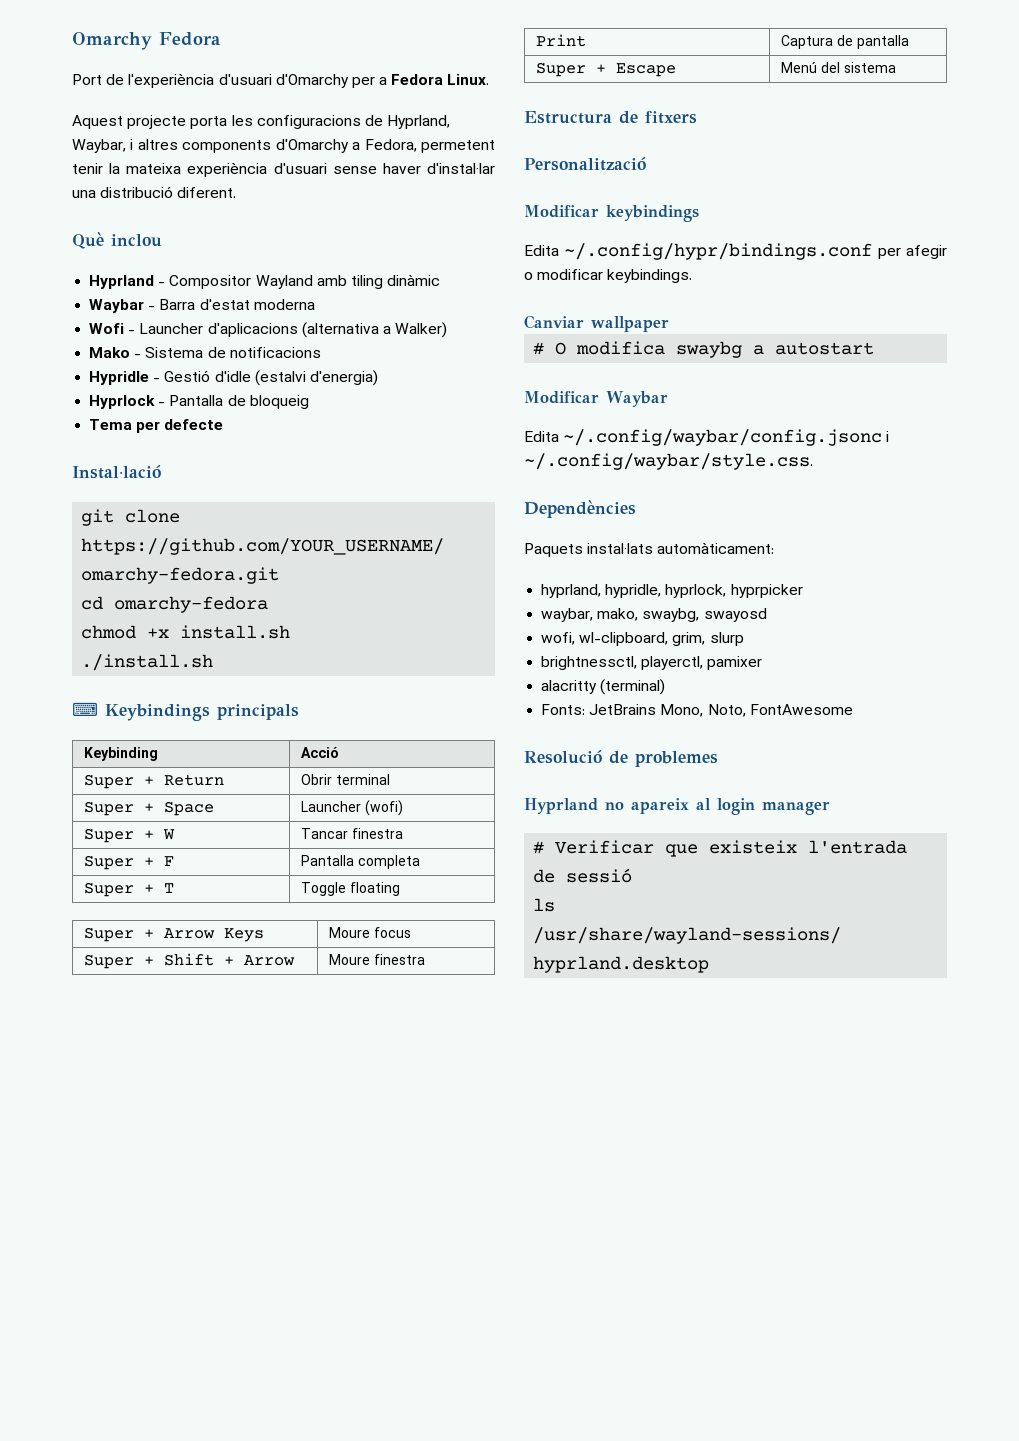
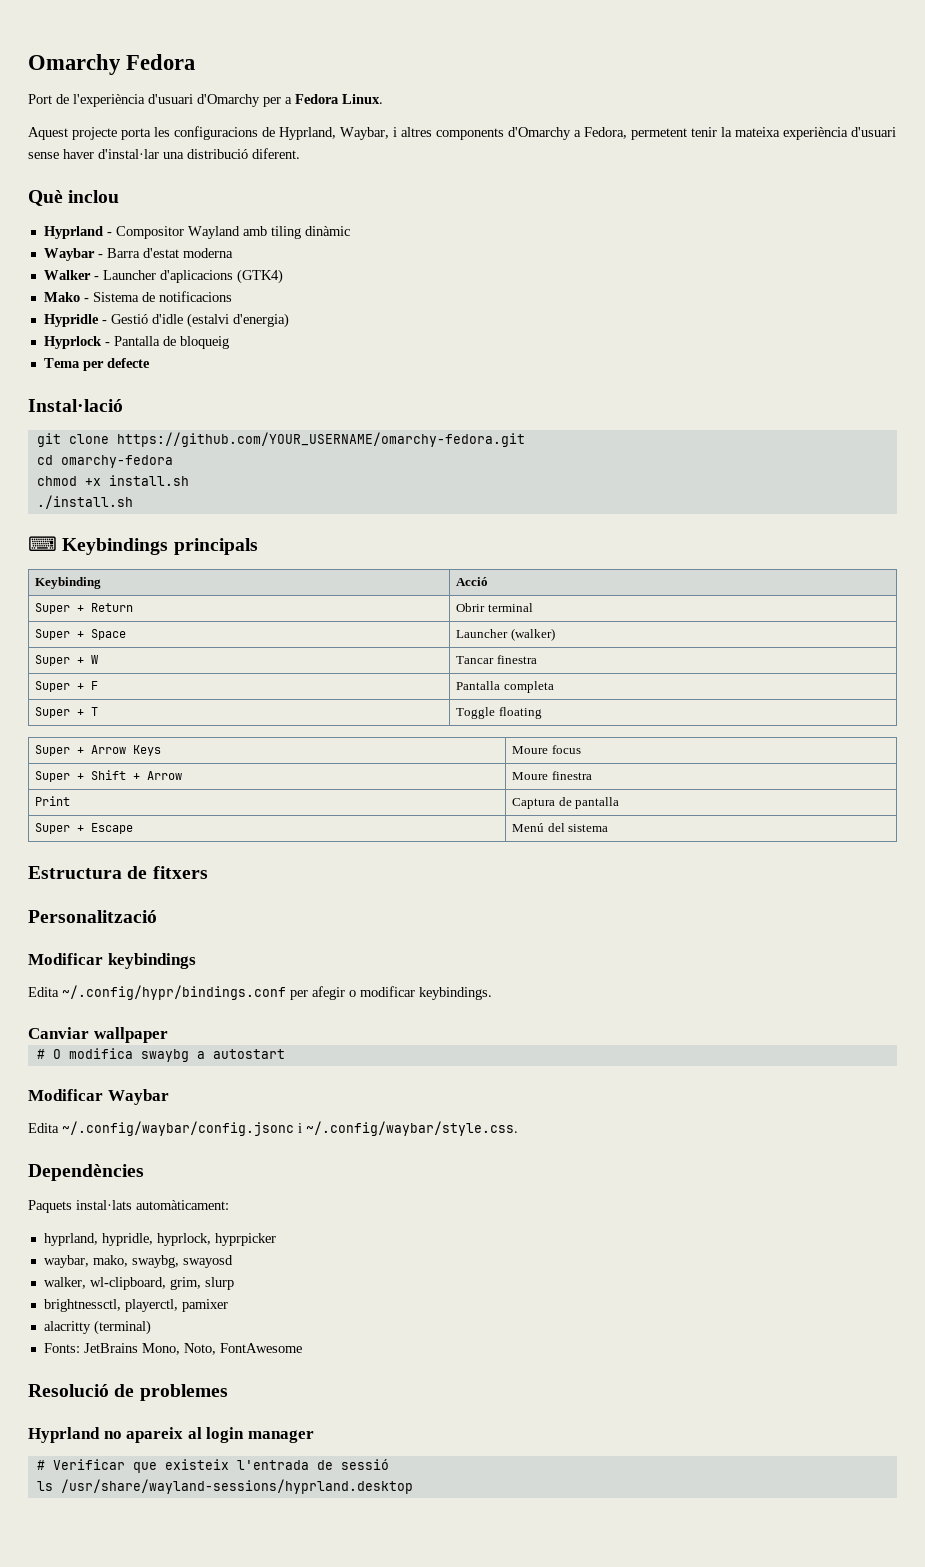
- Wofi - Launcher d'aplicacions (alternativa a Walker)
+ Walker - Launcher d'aplicacions (GTK4)
- Super + Space | Launcher (wofi)
+ Super + Space | Launcher (walker)
- wofi, wl-clipboard, grim, slurp
+ walker, wl-clipboard, grim, slurp

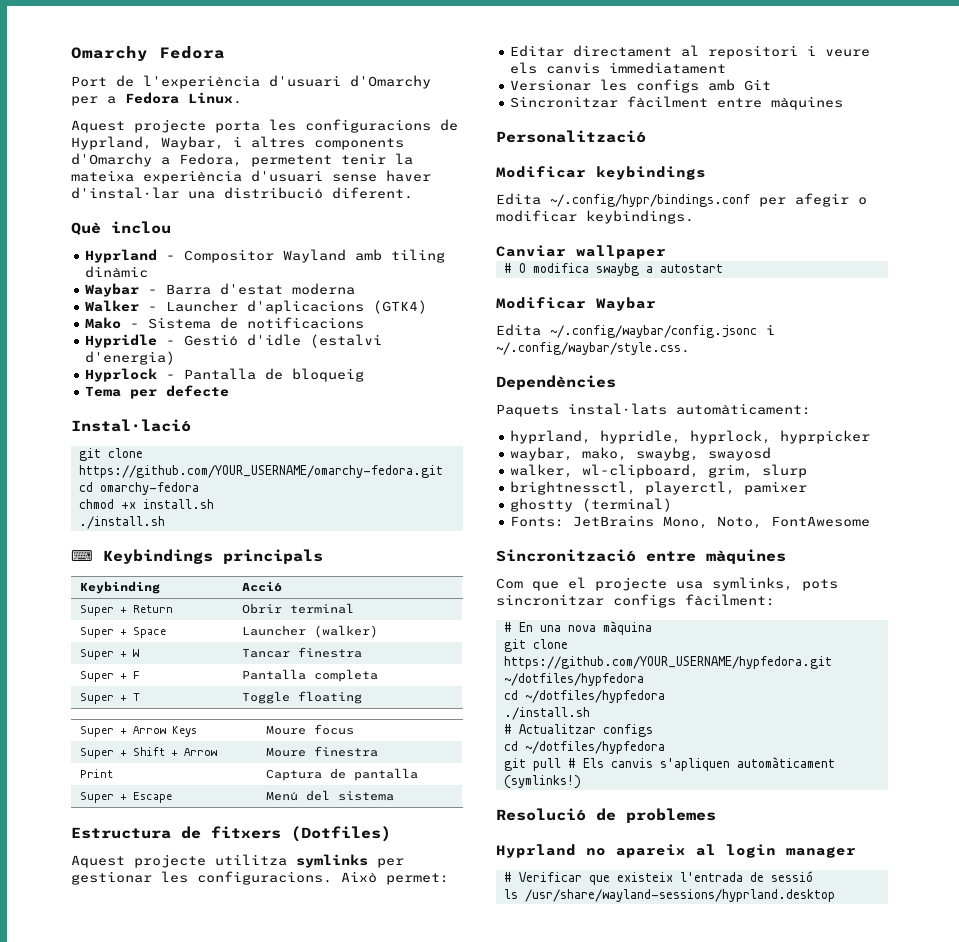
- Estructura de fitxers
+ Estructura de fitxers (Dotfiles)
+ Aquest projecte utilitza symlinks per gestionar les configuracions. Això permet:
+ Editar directament al repositori i veure els canvis immediatament
+ Versionar les configs amb Git
+ Sincronitzar fàcilment entre màquines
- alacritty (terminal)
+ ghostty (terminal)
+ Sincronització entre màquines
+ Com que el projecte usa symlinks, pots sincronitzar configs fàcilment:
+ # En una nova màquina
+ git clone https://github.com/YOUR_USERNAME/hypfedora.git ~/dotfiles/hypfedora
+ cd ~/dotfiles/hypfedora
+ ./install.sh
+ # Actualitzar configs
+ cd ~/dotfiles/hypfedora
+ git pull # Els canvis s'apliquen automàticament (symlinks!)

